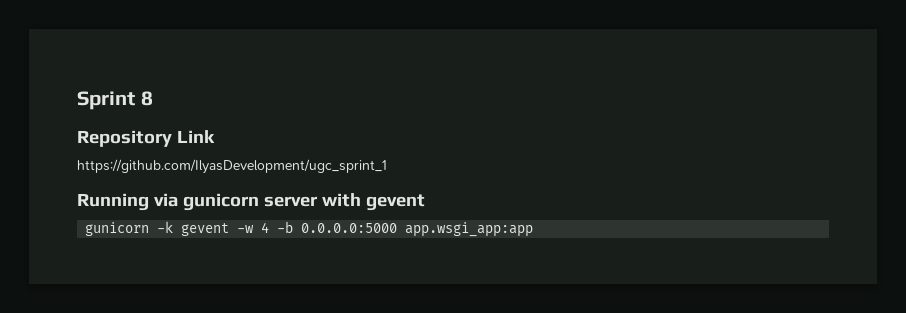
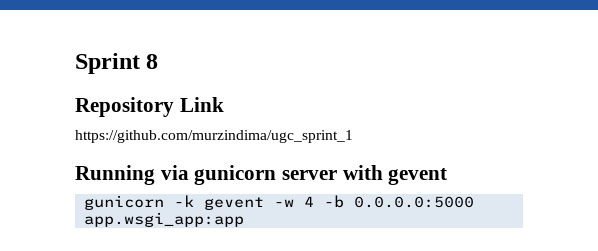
- https://github.com/IlyasDevelopment/ugc_sprint_1
+ https://github.com/murzindima/ugc_sprint_1

